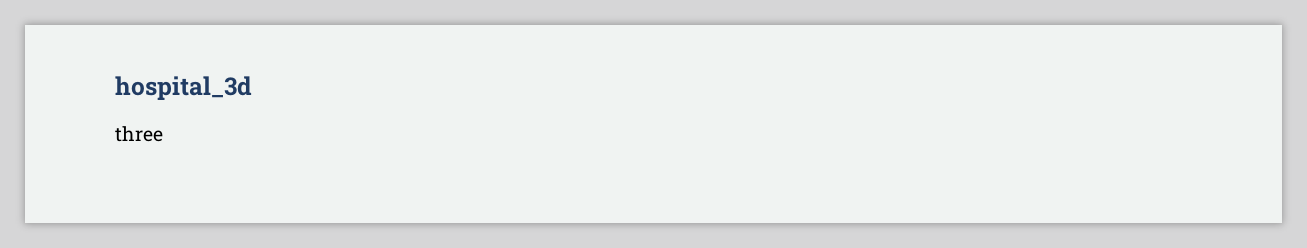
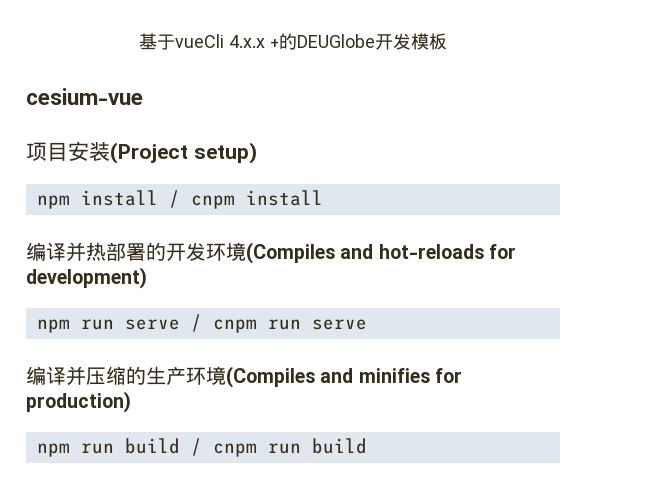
- hospital_3d
- three
+ 基于vueCli 4.x.x +的DEUGlobe开发模板
+ cesium-vue
+ 项目安装(Project setup)
+ npm install / cnpm install
+ 编译并热部署的开发环境(Compiles and hot-reloads for development)
+ npm run serve / cnpm run serve
+ 编译并压缩的生产环境(Compiles and minifies for production)
+ npm run build / cnpm run build

